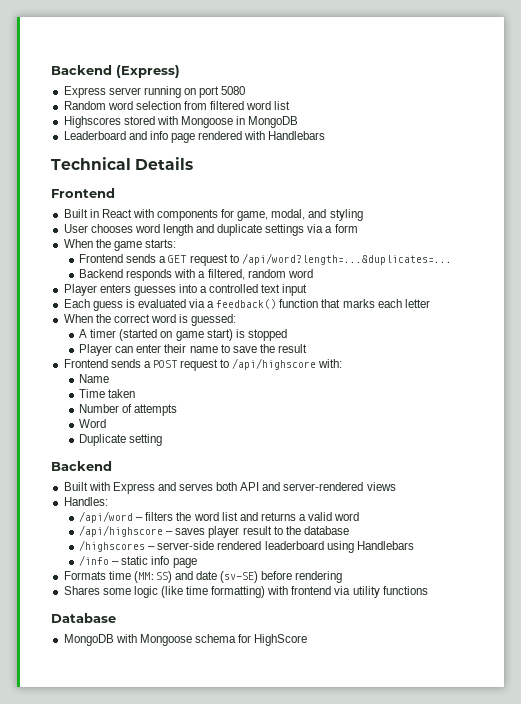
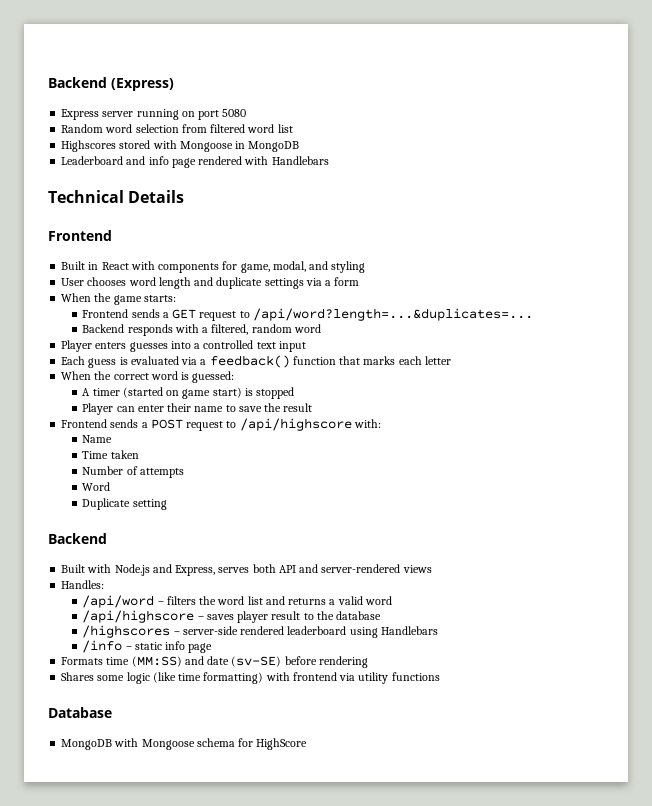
- Built with Express and serves both API and server-rendered views
+ Built with Node.js and Express, serves both API and server-rendered views

